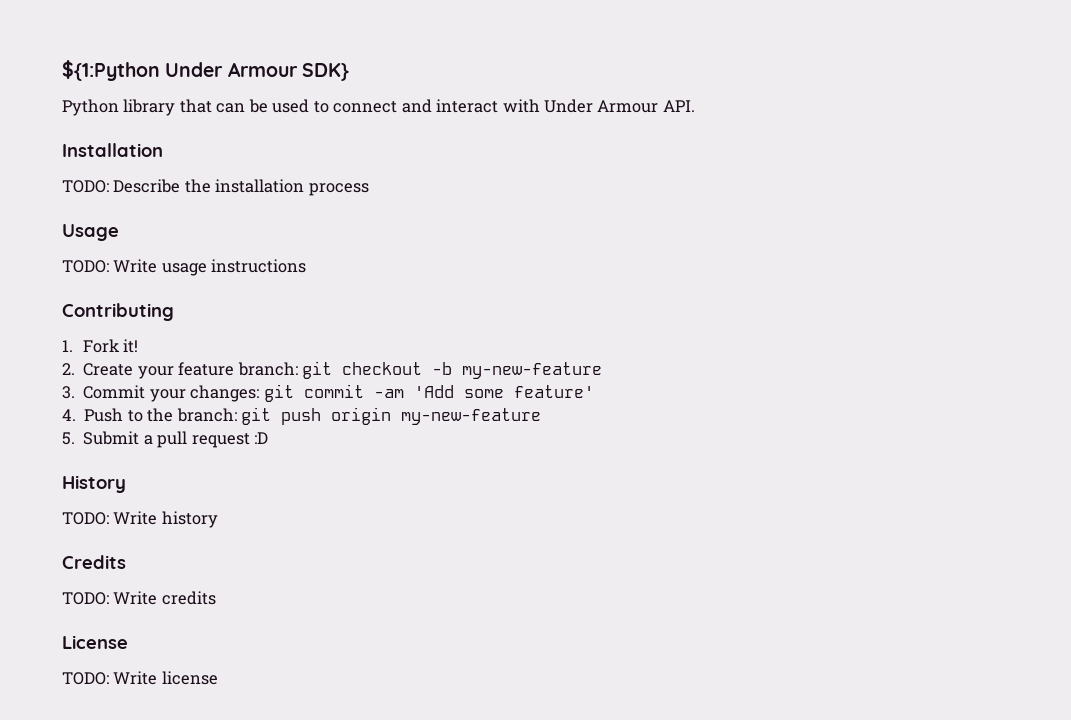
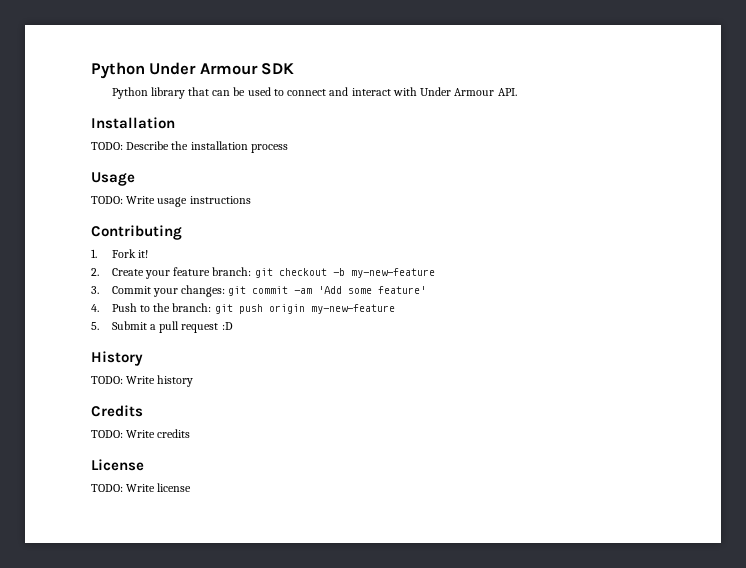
- ${1:Python Under Armour SDK}
+ Python Under Armour SDK

